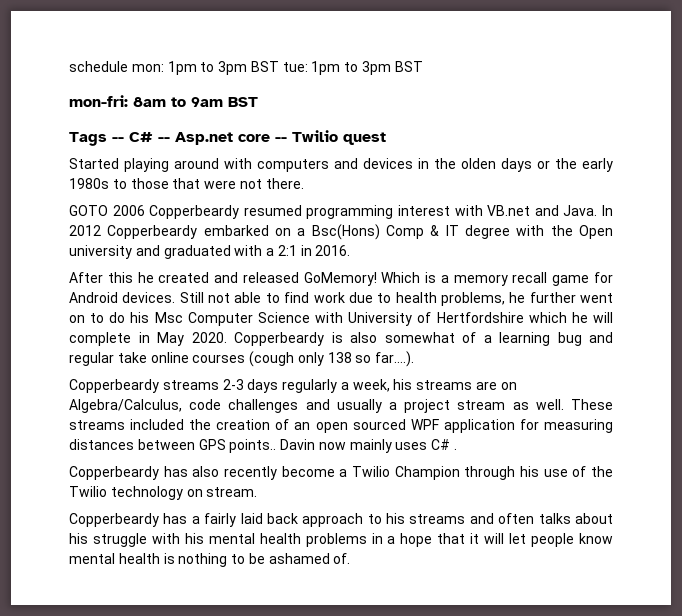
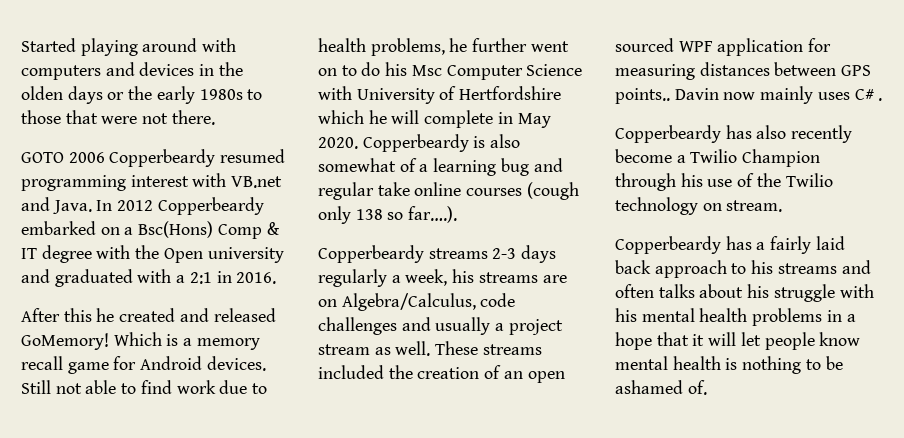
- schedule mon: 1pm to 3pm BST tue: 1pm to 3pm BST
- mon-fri: 8am to 9am BST
- Tags -- C# -- Asp.net core -- Twilio quest

